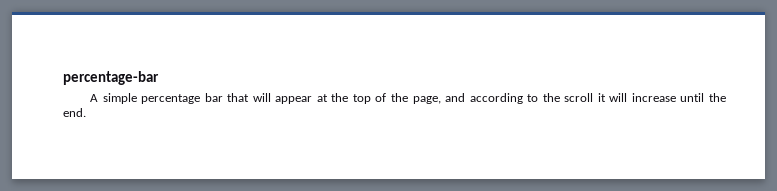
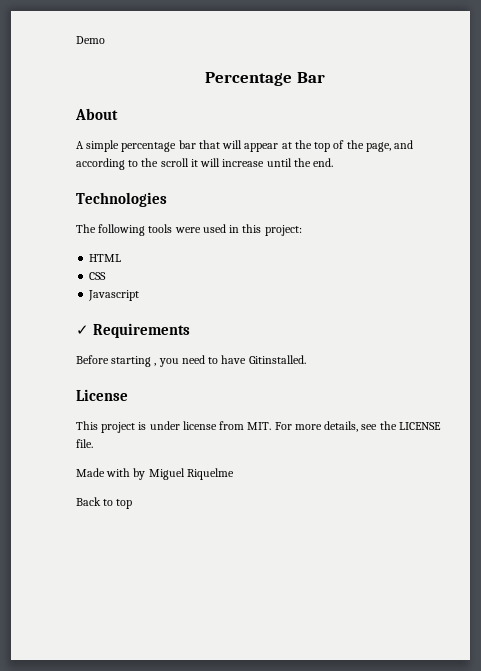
- percentage-bar
+ Demo
+ Percentage Bar
+ About
+ Technologies
+ The following tools were used in this project:
+ HTML
+ CSS
+ Javascript
+ ✓ Requirements
+ Before starting , you need to have Gitinstalled.
+ License
+ This project is under license from MIT. For more details, see the LICENSE file.
+ Made with by Miguel Riquelme
+ Back to top

